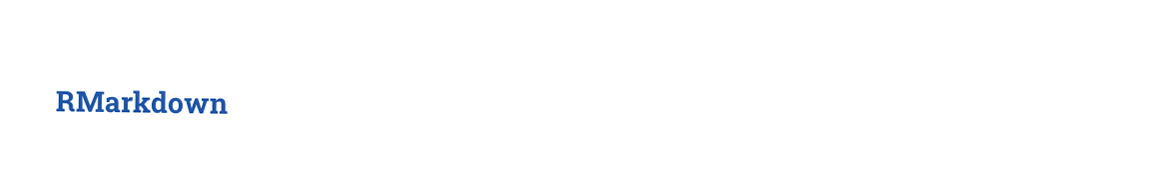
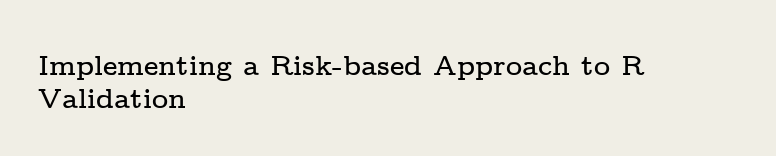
- RMarkdown
+ Implementing a Risk-based Approach to R Validation

